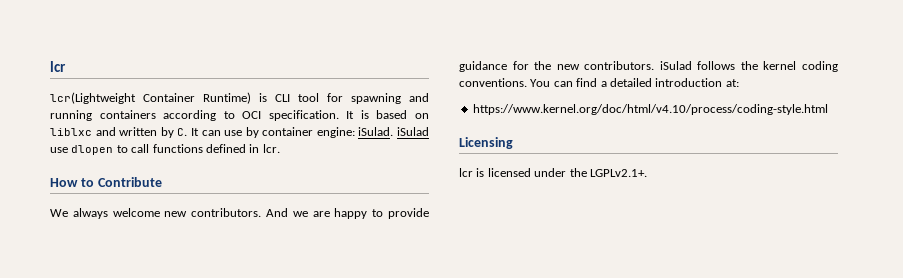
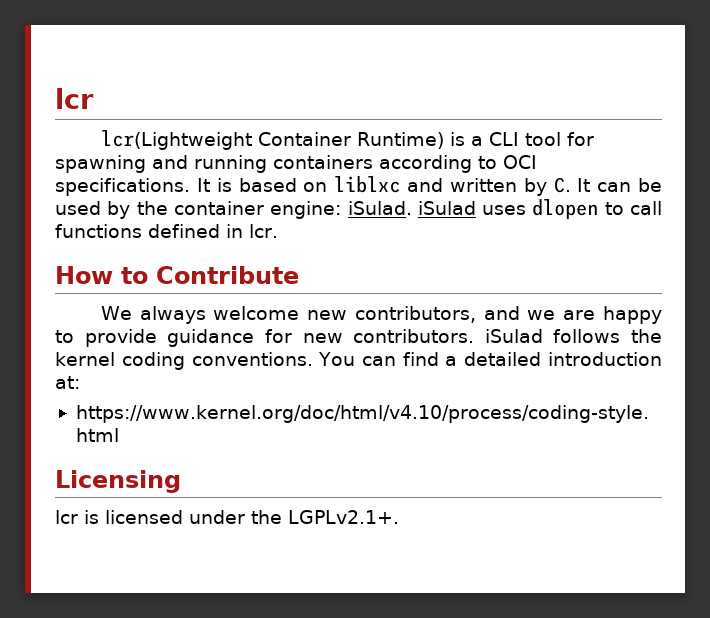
- lcr(Lightweight Container Runtime) is CLI tool for spawning and running containers according to OCI specification.
+ lcr(Lightweight Container Runtime) is a CLI tool for spawning and running containers according to OCI specifications.
- It is based on liblxc and written by C. It can use by container engine: iSulad. iSulad use dlopen to call functions defined in lcr.
+ It is based on liblxc and written by C. It can be used by the container engine: iSulad. iSulad uses dlopen to call functions defined in lcr.
- We always welcome new contributors. And we are happy to provide guidance for the new contributors. iSulad follows the kernel coding conventions.
+ We always welcome new contributors, and we are happy to provide guidance for new contributors. iSulad follows the kernel coding conventions.

